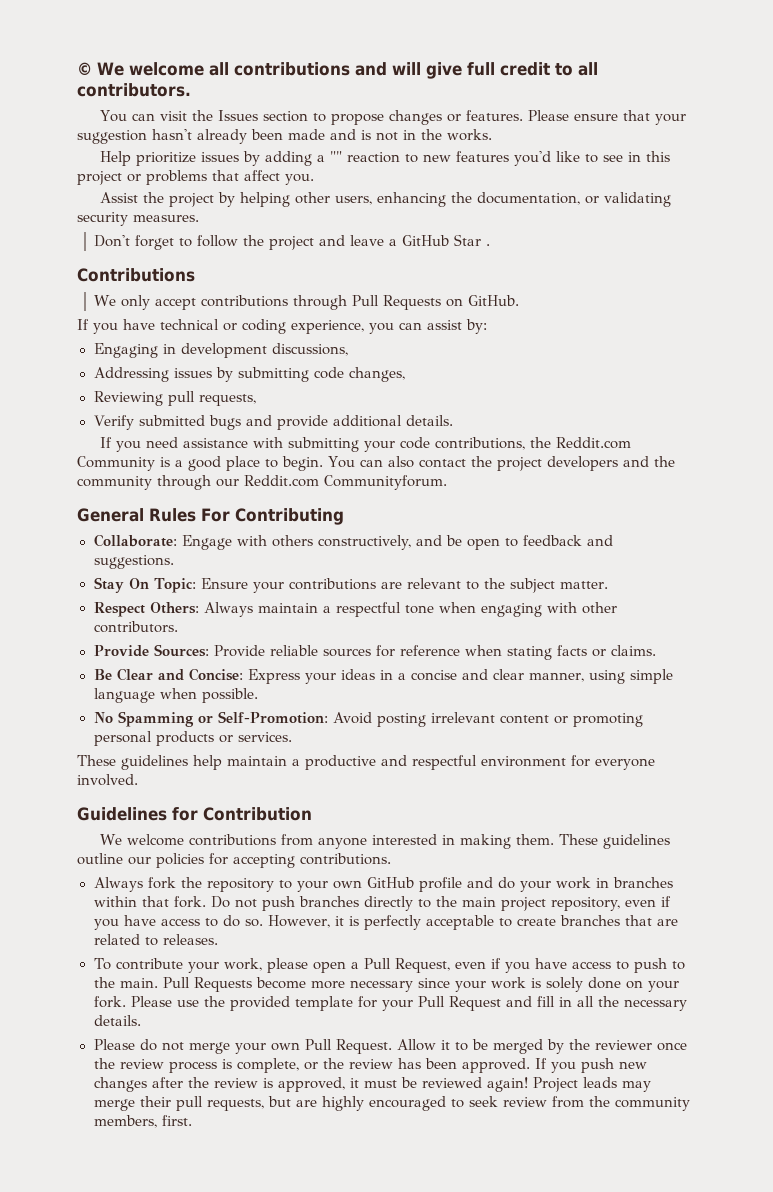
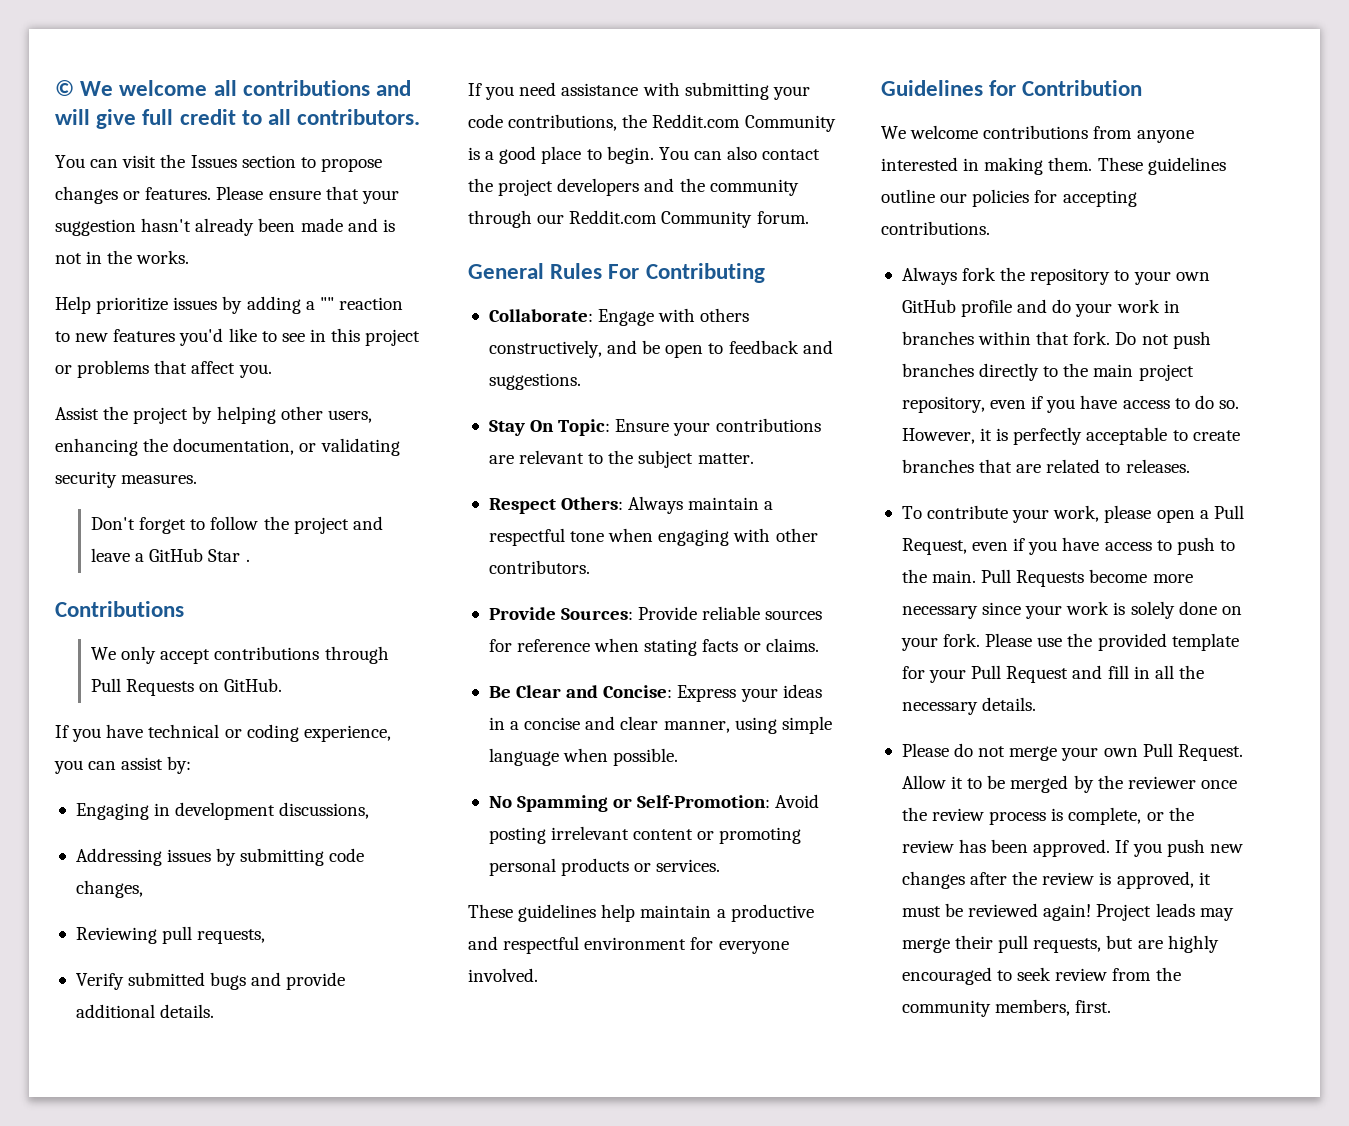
- You can also contact the project developers and the community through our Reddit.com Communityforum.
+ You can also contact the project developers and the community through our Reddit.com Community forum.

